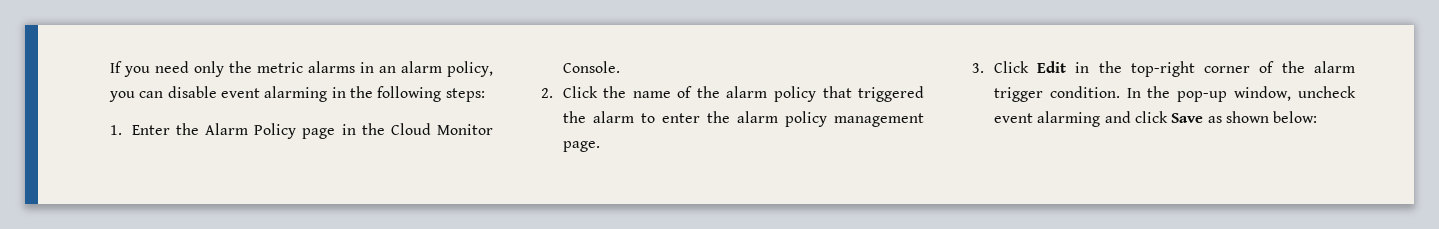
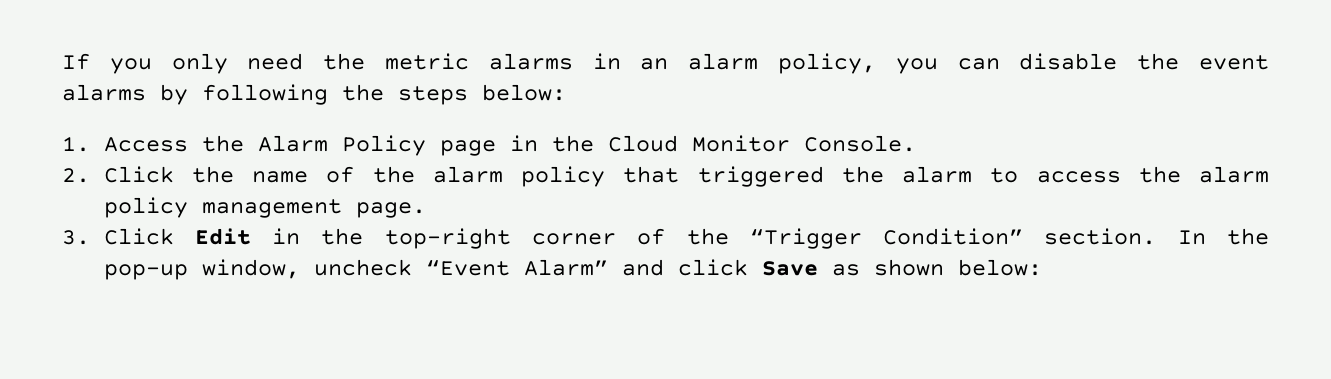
- If you need only the metric alarms in an alarm policy, you can disable event alarming in the following steps:
+ If you only need the metric alarms in an alarm policy, you can disable the event alarms by following the steps below:
- 1. Enter the Alarm Policy page in the Cloud Monitor Console.
+ 1. Access the Alarm Policy page in the Cloud Monitor Console.
- 2. Click the name of the alarm policy that triggered the alarm to enter the alarm policy management page.
+ 2. Click the name of the alarm policy that triggered the alarm to access the alarm policy management page.
- 3. Click Edit in the top-right corner of the alarm trigger condition.
+ 3. Click Edit in the top-right corner of the “Trigger Condition” section.
- In the pop-up window, uncheck event alarming and click Save as shown below:
+ In the pop-up window, uncheck “Event Alarm” and click Save as shown below:

